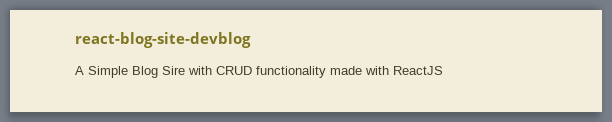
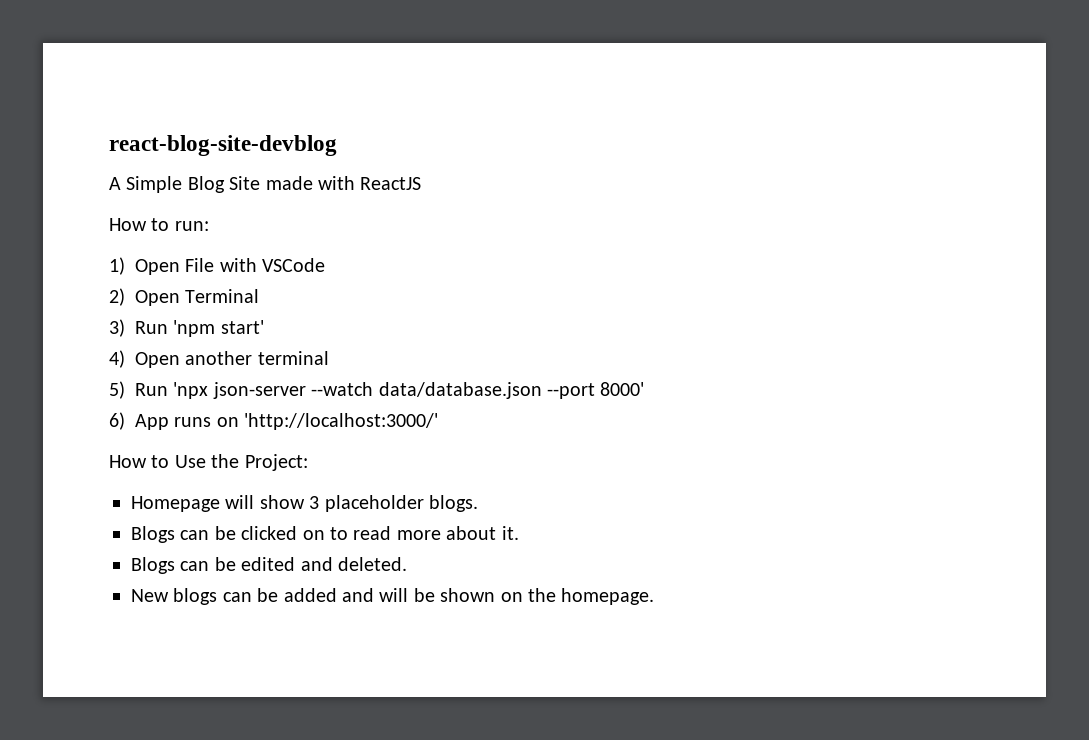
- A Simple Blog Sire with CRUD functionality made with ReactJS
+ A Simple Blog Site made with ReactJS
+ How to run:
+ 1) Open File with VSCode
+ 2) Open Terminal
+ 3) Run 'npm start'
+ 4) Open another terminal
+ 5) Run 'npx json-server --watch data/database.json --port 8000'
+ 6) App runs on 'http://localhost:3000/'
+ How to Use the Project:
+ Homepage will show 3 placeholder blogs.
+ Blogs can be clicked on to read more about it.
+ Blogs can be edited and deleted.
+ New blogs can be added and will be shown on the homepage.

